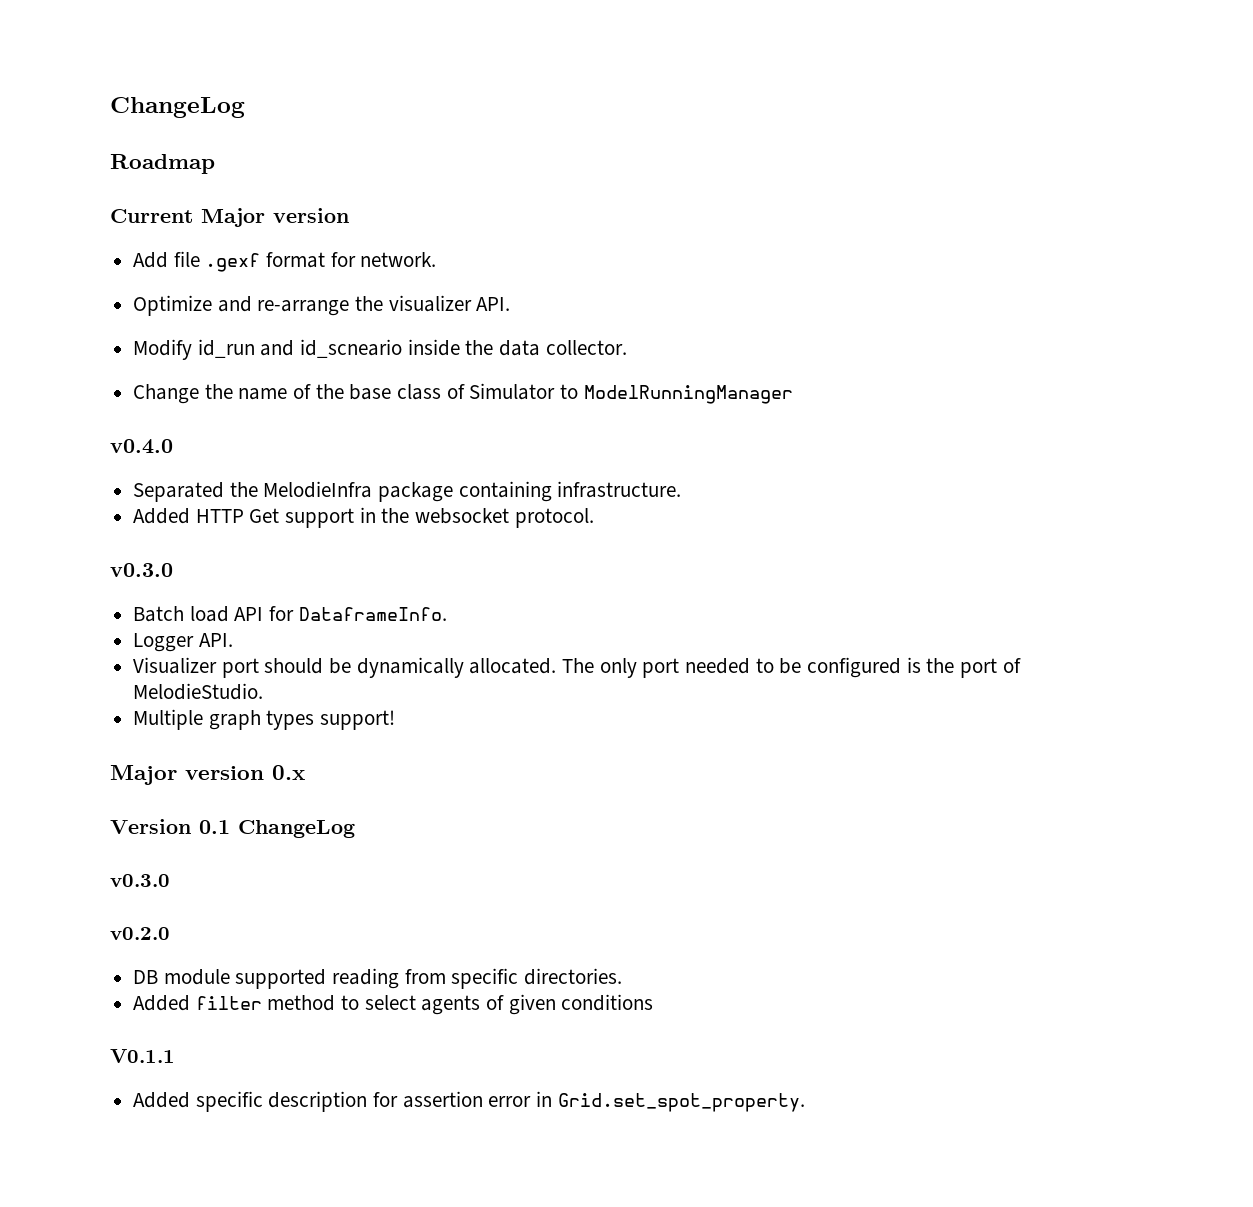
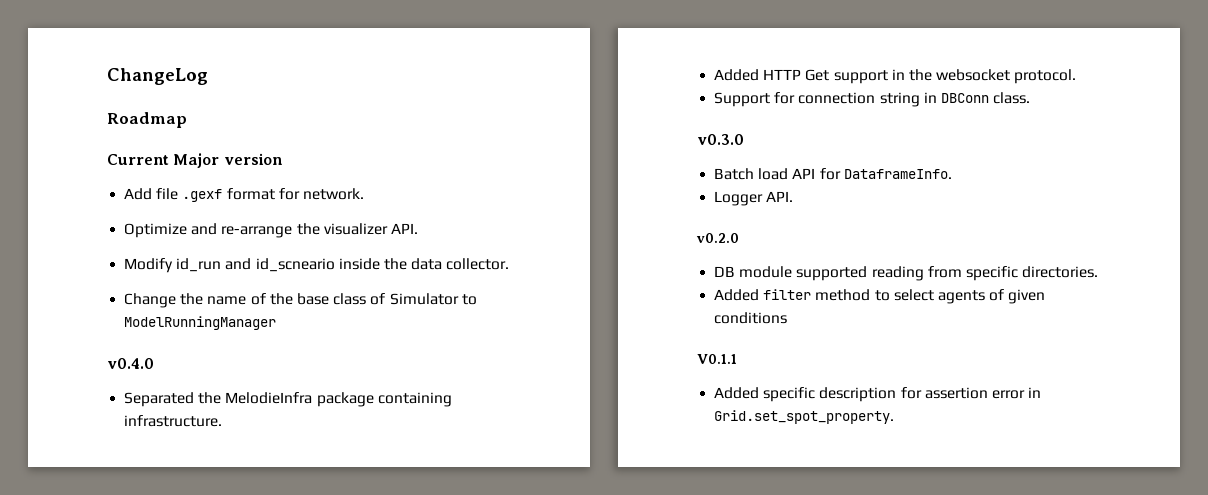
+ Support for connection string in DBConn class.
- Visualizer port should be dynamically allocated. The only port needed to be configured is the port of MelodieStudio.
- Multiple graph types support!
- Major version 0.x
- Version 0.1 ChangeLog
- v0.3.0

